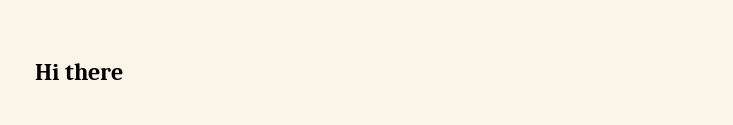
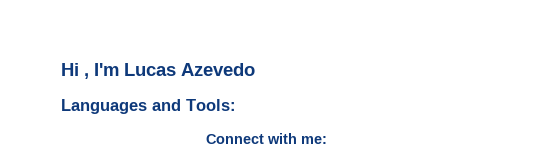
- Hi there
+ Hi , I'm Lucas Azevedo
+ Languages and Tools:
+ Connect with me:

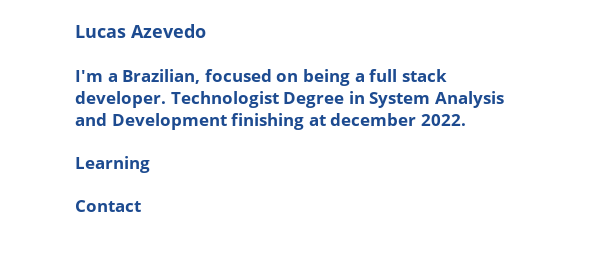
- Hi , I'm Lucas Azevedo
+ Lucas Azevedo
- Languages and Tools:
- Connect with me:
+ I'm a Brazilian, focused on being a full stack developer. Technologist Degree in System Analysis and Development finishing at december 2022.
+ Learning
+ Contact

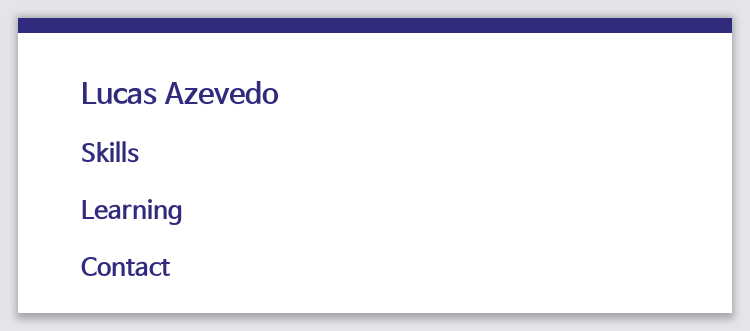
- I'm a Brazilian, focused on being a full stack developer. Technologist Degree in System Analysis and Development finishing at december 2022.
+ Skills

